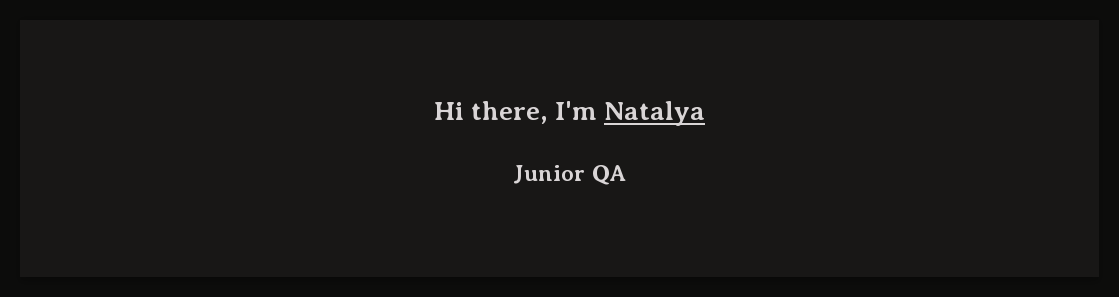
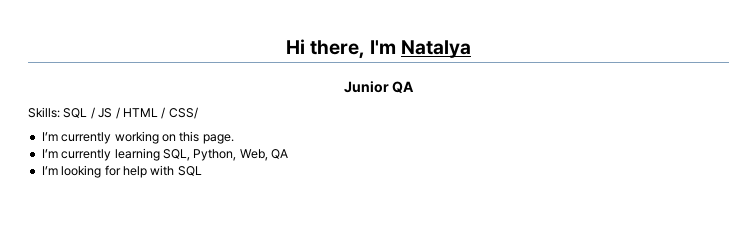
+ Skills: SQL / JS / HTML / CSS/
+ I’m currently working on this page.
+ I’m currently learning SQL, Python, Web, QA
+ I’m looking for help with SQL

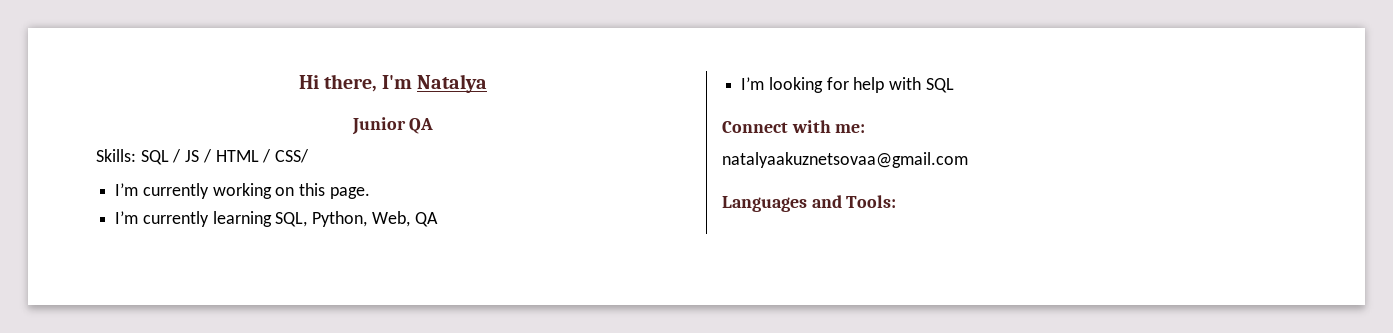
+ Connect with me:
+ natalyaakuznetsovaa@gmail.com
+ Languages and Tools:

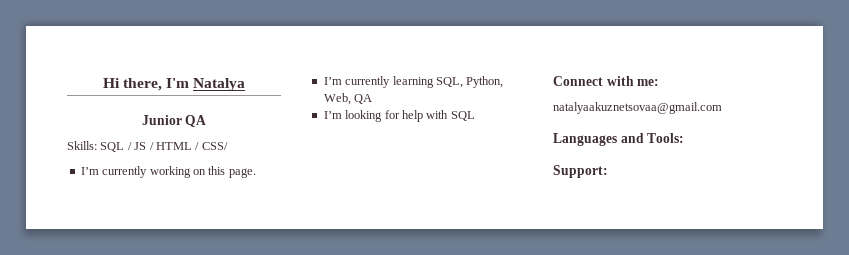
+ Support:

